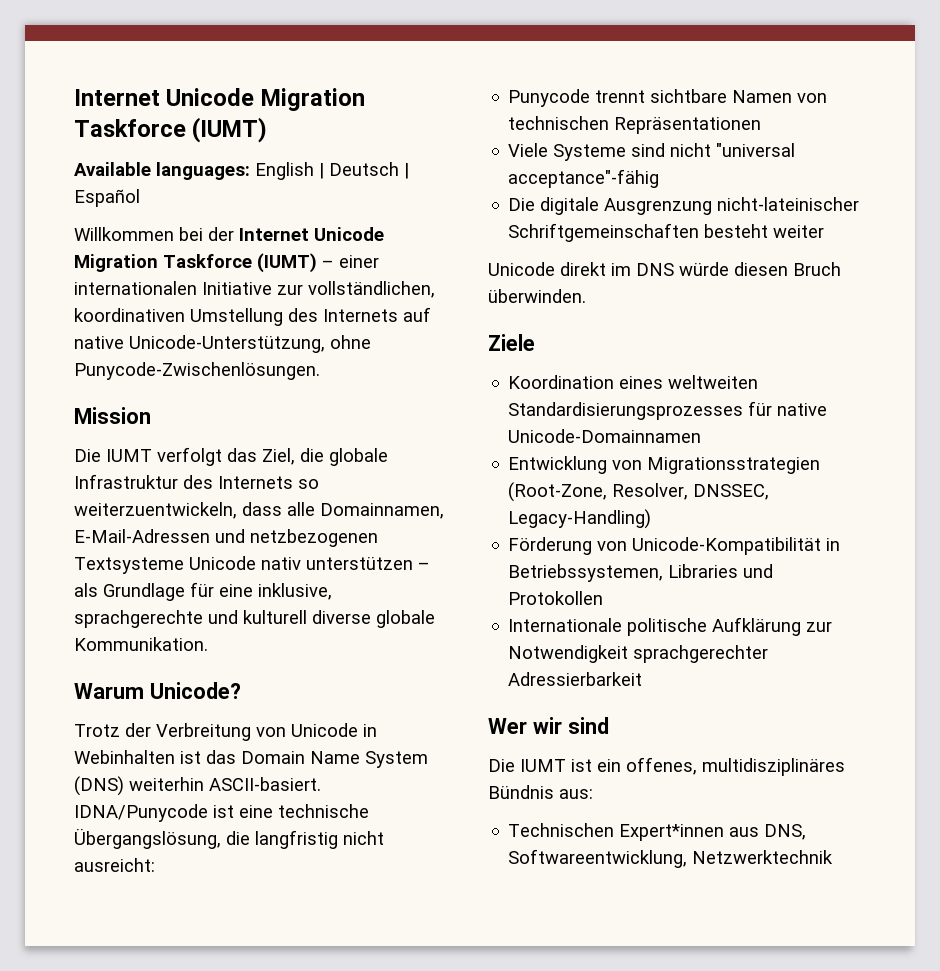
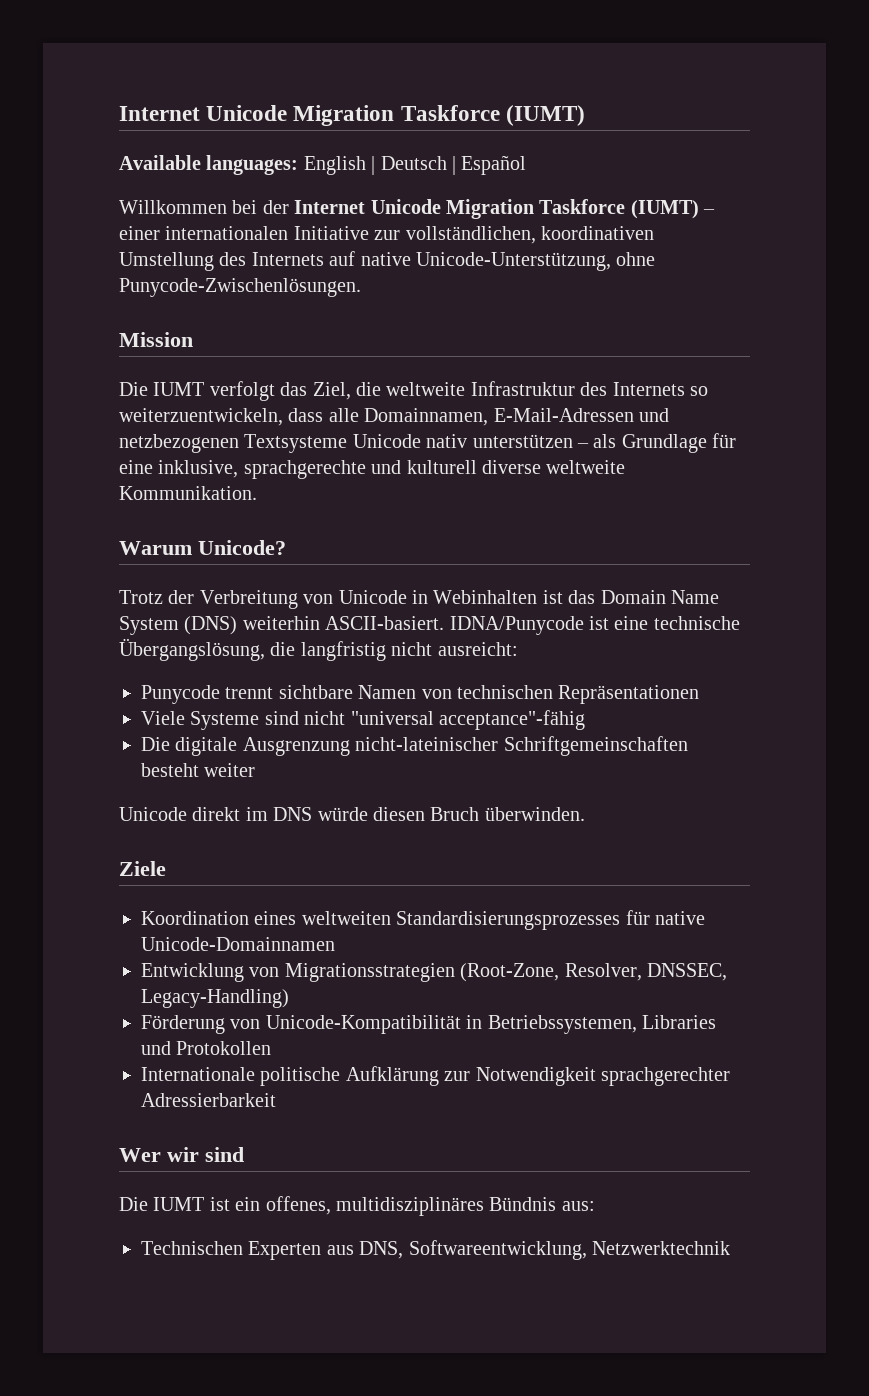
- Die IUMT verfolgt das Ziel, die globale Infrastruktur des Internets so weiterzuentwickeln, dass alle Domainnamen, E-Mail-Adressen und netzbezogenen Textsysteme Unicode nativ unterstützen – als Grundlage für eine inklusive, sprachgerechte und kulturell diverse globale Kommunikation.
+ Die IUMT verfolgt das Ziel, die weltweite Infrastruktur des Internets so weiterzuentwickeln, dass alle Domainnamen, E-Mail-Adressen und netzbezogenen Textsysteme Unicode nativ unterstützen – als Grundlage für eine inklusive, sprachgerechte und kulturell diverse weltweite Kommunikation.
- Technischen Expert*innen aus DNS, Softwareentwicklung, Netzwerktechnik
+ Technischen Experten aus DNS, Softwareentwicklung, Netzwerktechnik

